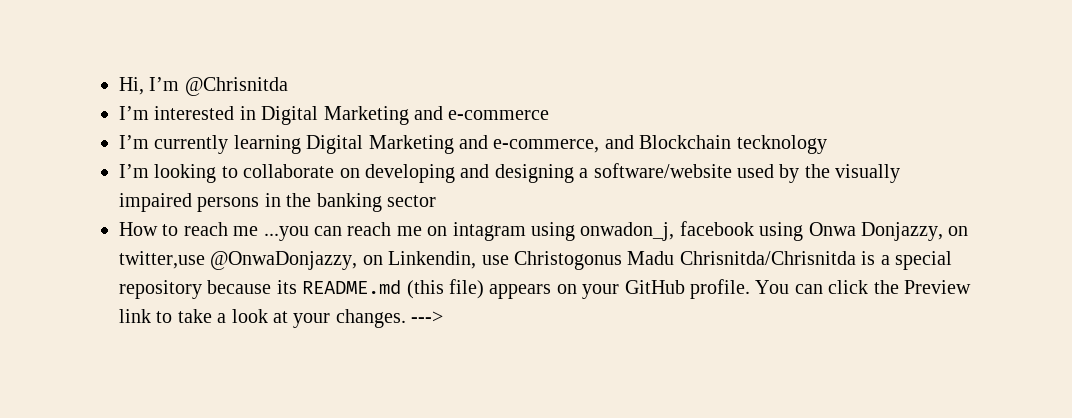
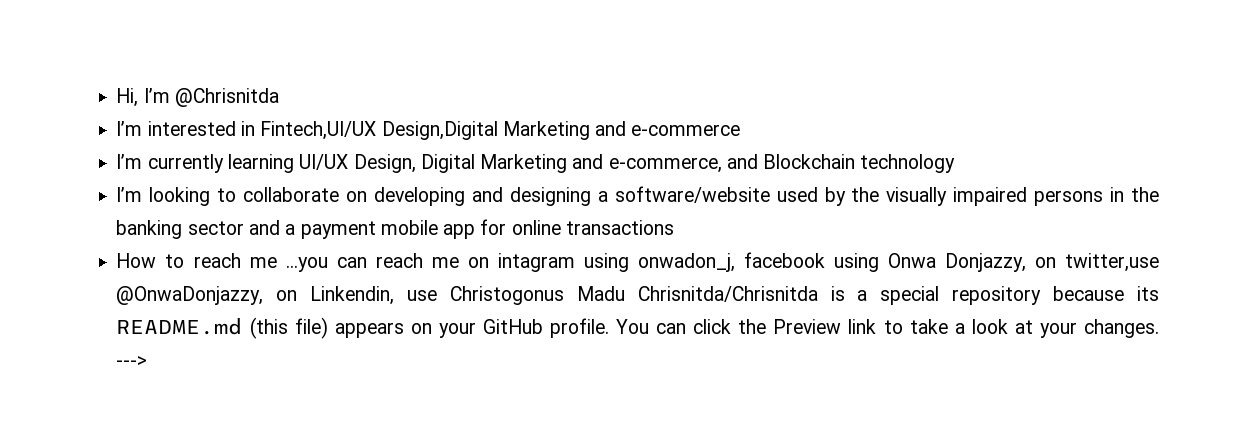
- I’m interested in Digital Marketing and e-commerce
+ I’m interested in Fintech,UI/UX Design,Digital Marketing and e-commerce
- I’m currently learning Digital Marketing and e-commerce, and Blockchain tecknology
+ I’m currently learning UI/UX Design, Digital Marketing and e-commerce, and Blockchain technology
- I’m looking to collaborate on developing and designing a software/website used by the visually impaired persons in the banking sector
+ I’m looking to collaborate on developing and designing a software/website used by the visually impaired persons in the banking sector and a payment mobile app for online transactions

